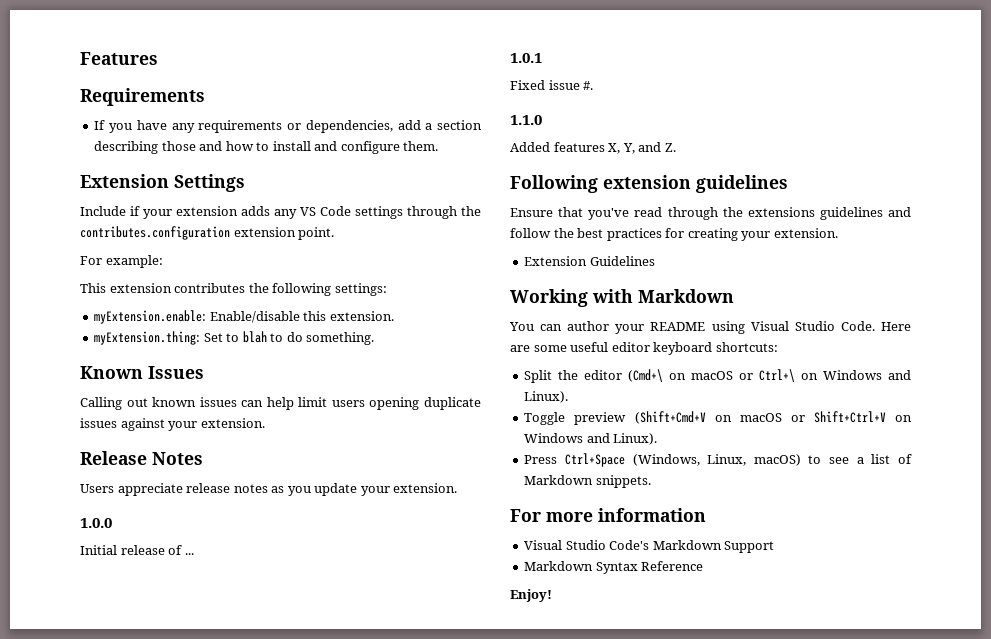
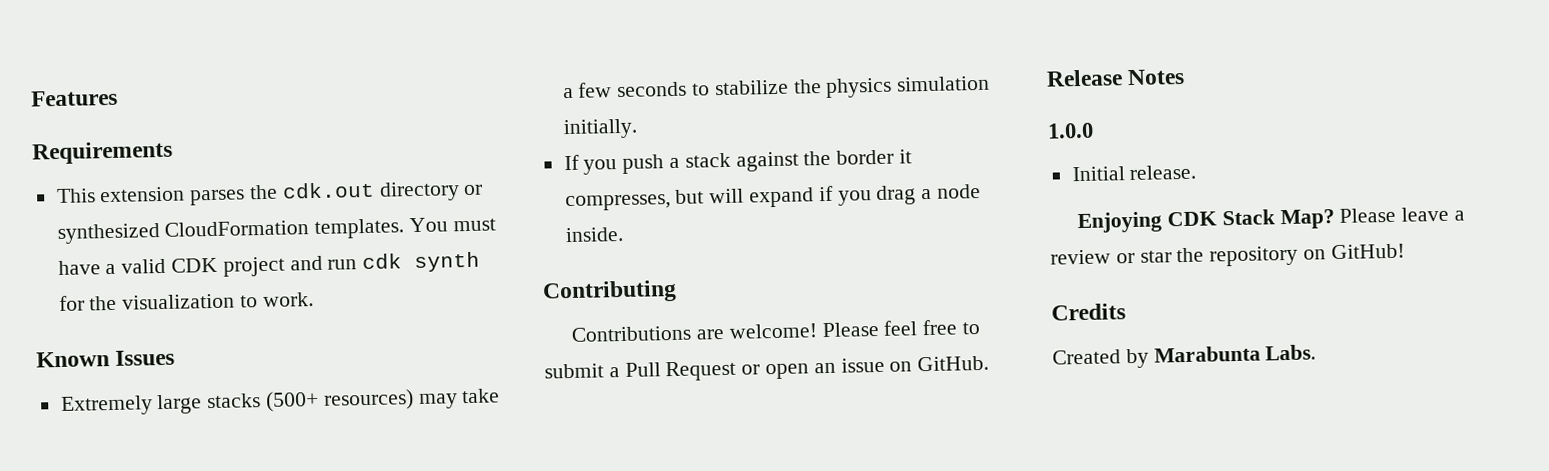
- If you have any requirements or dependencies, add a section describing those and how to install and configure them.
- Extension Settings
- Include if your extension adds any VS Code settings through the contributes.configuration extension point.
- For example:
- This extension contributes the following settings:
- myExtension.enable: Enable/disable this extension.
- myExtension.thing: Set to blah to do something.
+ This extension parses the cdk.out directory or synthesized CloudFormation templates. You must have a valid CDK project and run cdk synth for the visualization to work.
  Known Issues
- Calling out known issues can help limit users opening duplicate issues against your extension.
+ Extremely large stacks (500+ resources) may take a few seconds to stabilize the physics simulation initially.
+ If you push a stack against the border it compresses, but will expand if you drag a node inside.
+ Contributing
+ Contributions are welcome! Please feel free to submit a Pull Request or open an issue on GitHub.
  Release Notes
- Users appreciate release notes as you update your extension.
  1.0.0
- Initial release of ...
- 1.0.1
- Fixed issue #.
- 1.1.0
- Added features X, Y, and Z.
- Following extension guidelines
- Ensure that you've read through the extensions guidelines and follow the best practices for creating your extension.
- Extension Guidelines
- Working with Markdown
- You can author your README using Visual Studio Code. Here are some useful editor keyboard shortcuts:
- Split the editor (Cmd+\ on macOS or Ctrl+\ on Windows and Linux).
- Toggle preview (Shift+Cmd+V on macOS or Shift+Ctrl+V on Windows and Linux).
- Press Ctrl+Space (Windows, Linux, macOS) to see a list of Markdown snippets.
- For more information
- Visual Studio Code's Markdown Support
- Markdown Syntax Reference
- Enjoy!
+ Initial release.
+ Enjoying CDK Stack Map? Please leave a review or star the repository on GitHub!
+ Credits
+ Created by Marabunta Labs.

